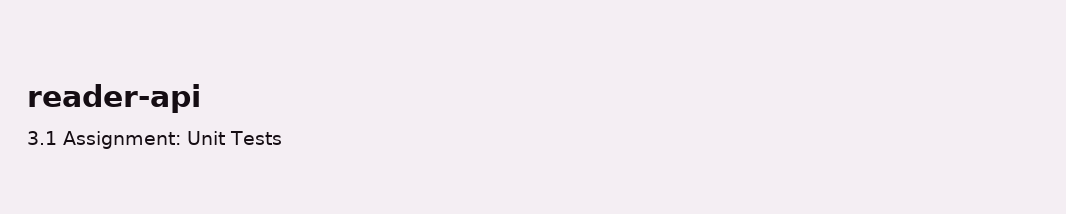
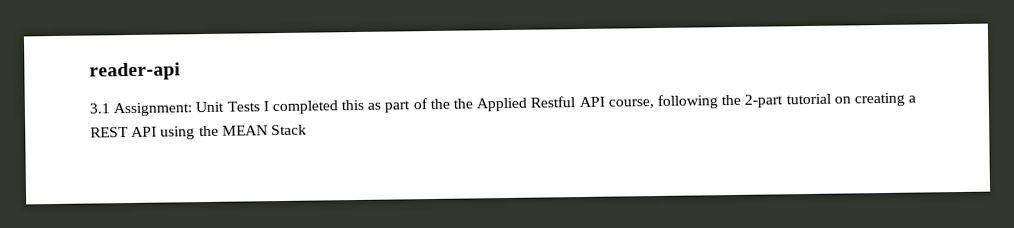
- 3.1 Assignment: Unit Tests
+ 3.1 Assignment: Unit Tests I completed this as part of the the Applied Restful API course, following the 2-part tutorial on creating a REST API using the MEAN Stack

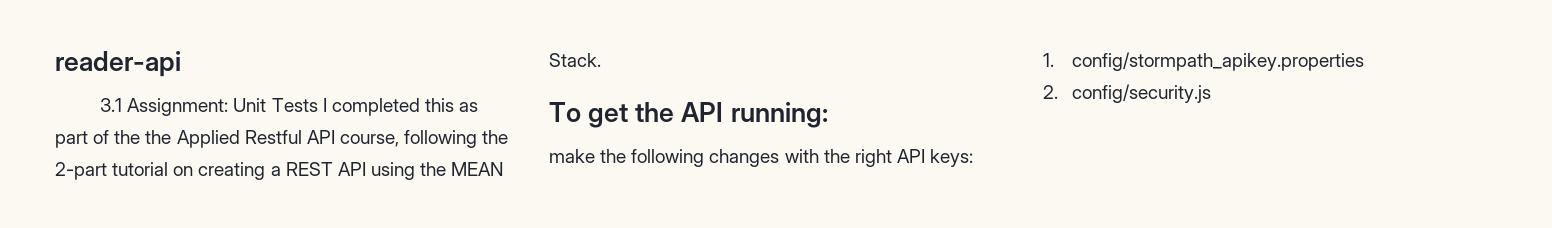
- 3.1 Assignment: Unit Tests I completed this as part of the the Applied Restful API course, following the 2-part tutorial on creating a REST API using the MEAN Stack
+ 3.1 Assignment: Unit Tests I completed this as part of the the Applied Restful API course, following the 2-part tutorial on creating a REST API using the MEAN Stack.
+ To get the API running:
+ make the following changes with the right API keys:
+ 1. config/stormpath_apikey.properties
+ 2. config/security.js

